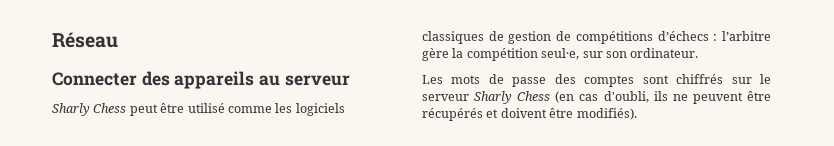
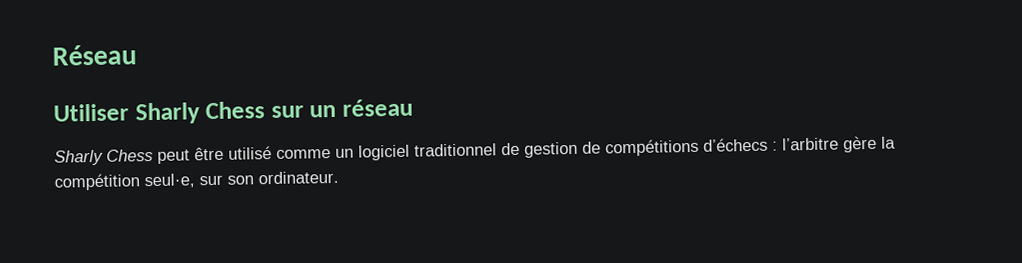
- Connecter des appareils au serveur
+ Utiliser Sharly Chess sur un réseau
- Sharly Chess peut être utilisé comme les logiciels classiques de gestion de compétitions d’échecs : l’arbitre gère la compétition seul·e, sur son ordinateur.
+ Sharly Chess peut être utilisé comme un logiciel traditionnel de gestion de compétitions d’échecs : l’arbitre gère la compétition seul·e, sur son ordinateur.
- Les mots de passe des comptes sont chiffrés sur le serveur Sharly Chess (en cas d'oubli, ils ne peuvent être récupérés et doivent être modifiés).

